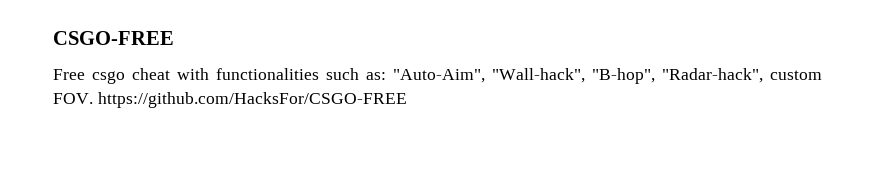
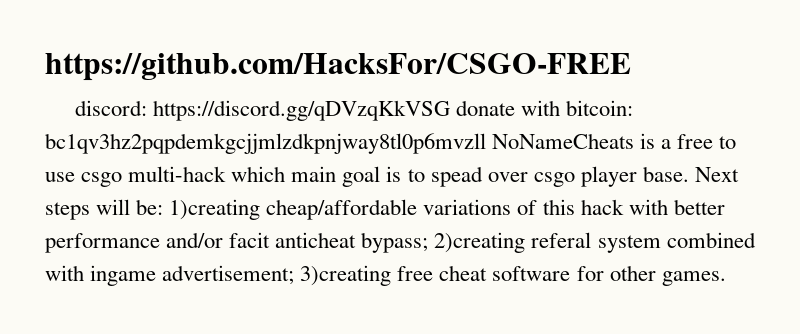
- CSGO-FREE
- Free csgo cheat with functionalities such as: "Auto-Aim", "Wall-hack", "B-hop", "Radar-hack", custom FOV. https://github.com/HacksFor/CSGO-FREE
+ https://github.com/HacksFor/CSGO-FREE
+ discord: https://discord.gg/qDVzqKkVSG donate with bitcoin: bc1qv3hz2pqpdemkgcjjmlzdkpnjway8tl0p6mvzll NoNameCheats is a free to use csgo multi-hack which main goal is to spead over csgo player base. Next steps will be: 1)creating cheap/affordable variations of this hack with better performance and/or facit anticheat bypass; 2)creating referal system combined with ingame advertisement; 3)creating free cheat software for other games.

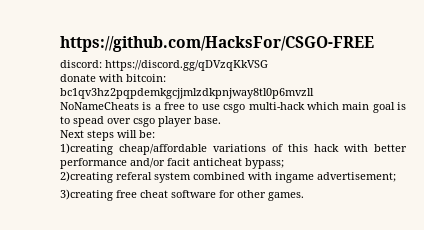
- discord: https://discord.gg/qDVzqKkVSG donate with bitcoin: bc1qv3hz2pqpdemkgcjjmlzdkpnjway8tl0p6mvzll NoNameCheats is a free to use csgo multi-hack which main goal is to spead over csgo player base. Next steps will be: 1)creating cheap/affordable variations of this hack with better performance and/or facit anticheat bypass; 2)creating referal system combined with ingame advertisement; 3)creating free cheat software for other games.
+ discord: https://discord.gg/qDVzqKkVSG
+ donate with bitcoin: bc1qv3hz2pqpdemkgcjjmlzdkpnjway8tl0p6mvzll
+ NoNameCheats is a free to use csgo multi-hack which main goal is to spead over csgo player base.
+ Next steps will be:
+ 1)creating cheap/affordable variations of this hack with better performance and/or facit anticheat bypass;
+ 2)creating referal system combined with ingame advertisement;
+ 3)creating free cheat software for other games.

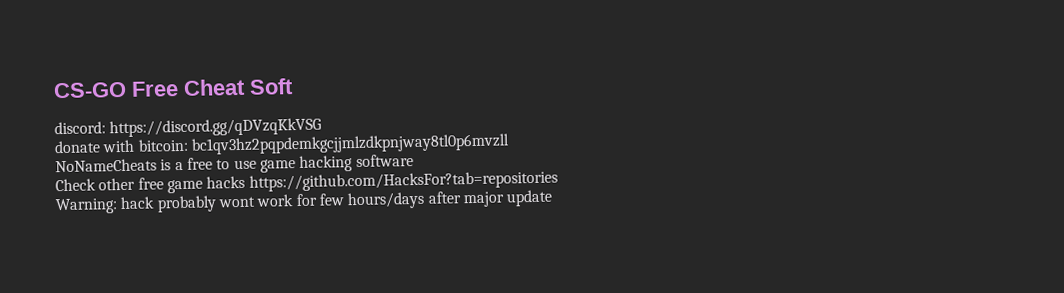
- https://github.com/HacksFor/CSGO-FREE
+ CS-GO Free Cheat Soft
- NoNameCheats is a free to use csgo multi-hack which main goal is to spead over csgo player base.
- Next steps will be:
- 1)creating cheap/affordable variations of this hack with better performance and/or facit anticheat bypass;
- 2)creating referal system combined with ingame advertisement;
- 3)creating free cheat software for other games.
+ NoNameCheats is a free to use game hacking software
+ Check other free game hacks https://github.com/HacksFor?tab=repositories
+ Warning: hack probably wont work for few hours/days after major update

